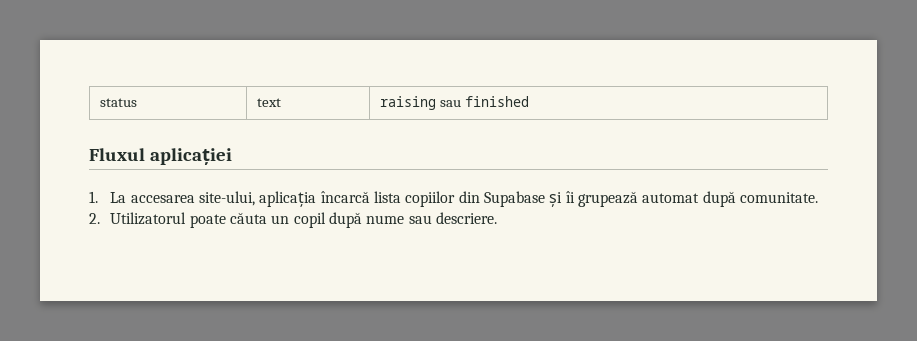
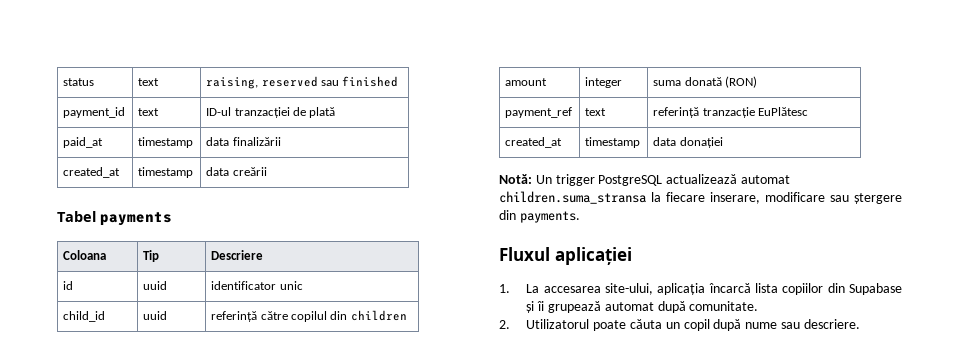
- status | text | raising sau finished
+ status | text | raising, reserved sau finished
+ payment_id | text | ID-ul tranzacției de plată
+ paid_at | timestamp | data finalizării
+ created_at | timestamp | data creării
+ Tabel payments
+ Coloana | Tip | Descriere
+ id | uuid | identificator unic
+ child_id | uuid | referință către copilul din children
+ amount | integer | suma donată (RON)
+ payment_ref | text | referință tranzacție EuPlătesc
+ created_at | timestamp | data donației
+ Notă: Un trigger PostgreSQL actualizează automat children.suma_stransa la fiecare inserare, modificare sau ștergere din payments.

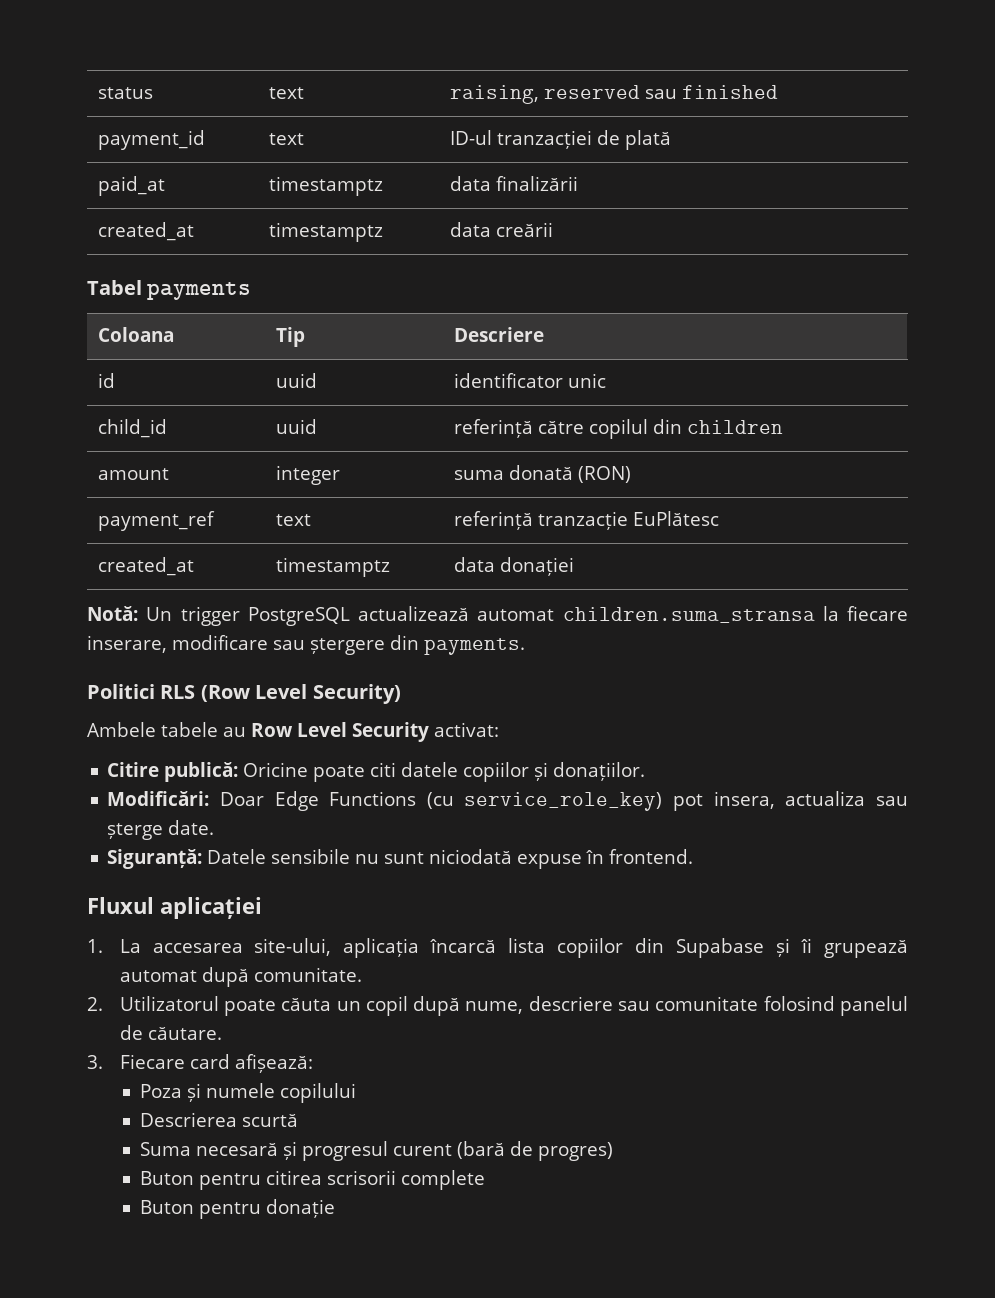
- paid_at | timestamp | data finalizării
+ paid_at | timestamptz | data finalizării
- created_at | timestamp | data creării
+ created_at | timestamptz | data creării
- created_at | timestamp | data donației
+ created_at | timestamptz | data donației
+ Politici RLS (Row Level Security)
+ Ambele tabele au Row Level Security activat:
+ Citire publică: Oricine poate citi datele copiilor și donațiilor.
+ Modificări: Doar Edge Functions (cu service_role_key) pot insera, actualiza sau șterge date.
+ Siguranță: Datele sensibile nu sunt niciodată expuse în frontend.
- 2. Utilizatorul poate căuta un copil după nume sau descriere.
+ 2. Utilizatorul poate căuta un copil după nume, descriere sau comunitate folosind panelul de căutare.
+ 3. Fiecare card afișează:
+ Poza și numele copilului
+ Descrierea scurtă
+ Suma necesară și progresul curent (bară de progres)
+ Buton pentru citirea scrisorii complete
+ Buton pentru donație

